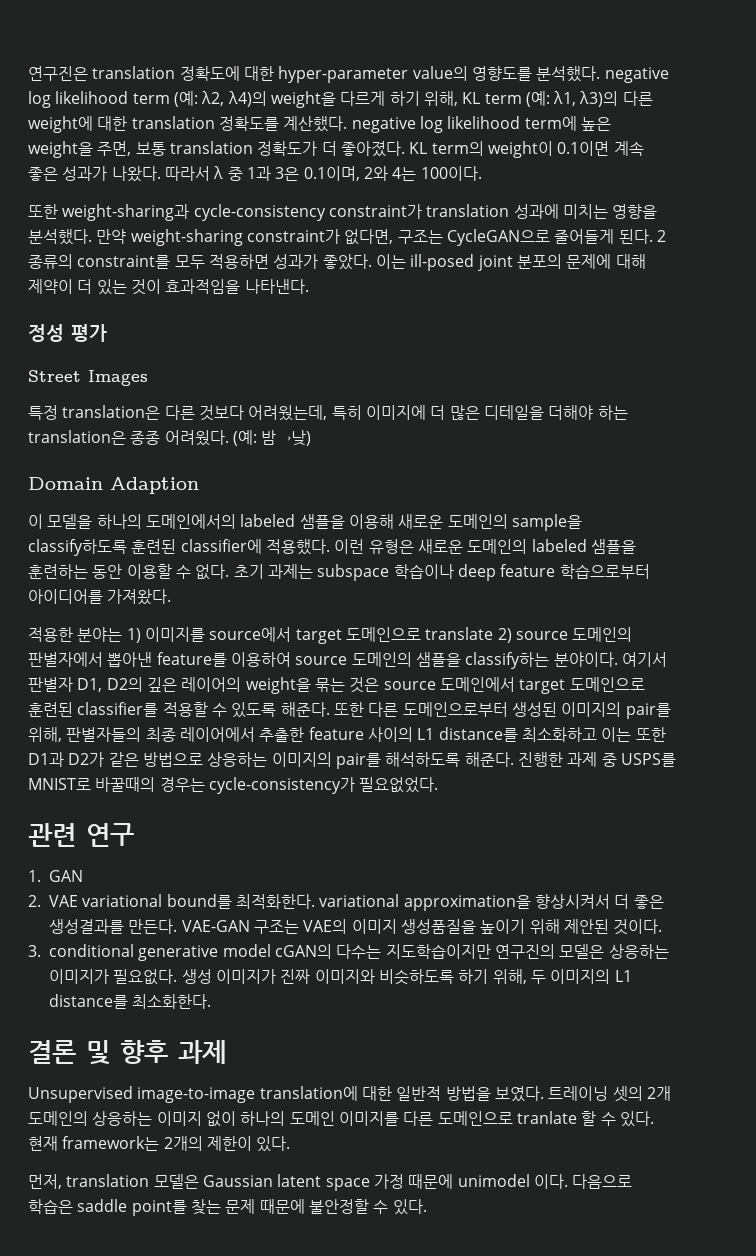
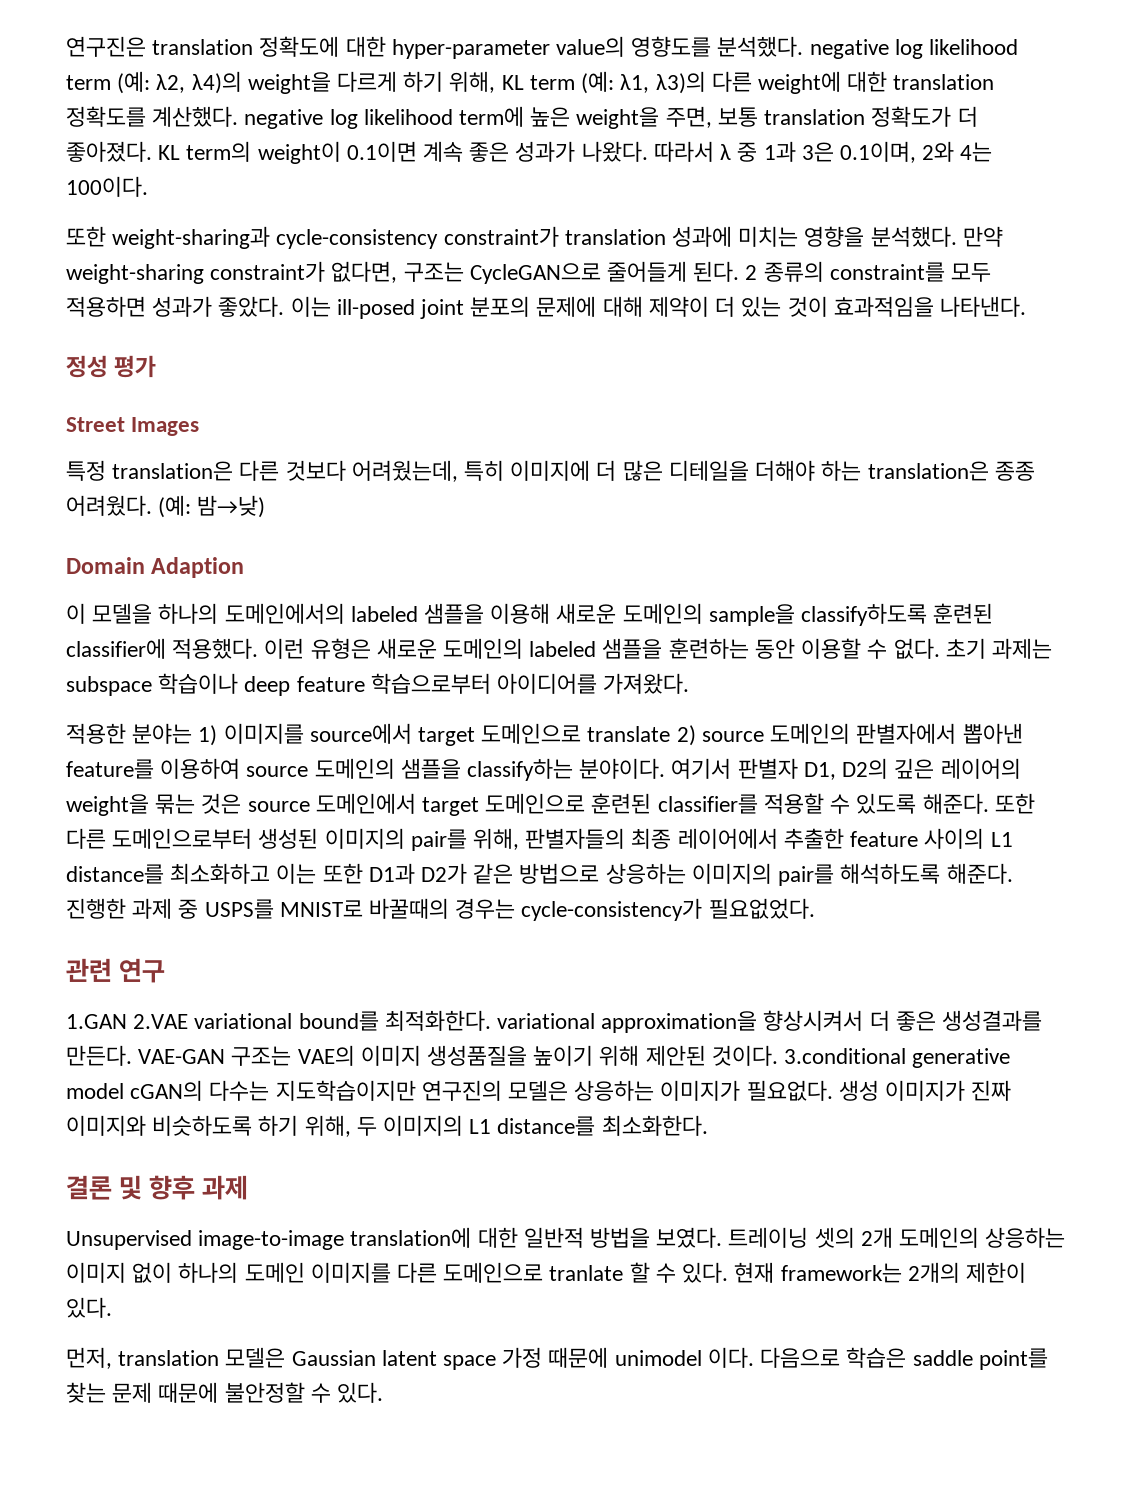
- 1. GAN
- 2. VAE variational bound를 최적화한다. variational approximation을 향상시켜서 더 좋은 생성결과를 만든다.
+ 1.GAN 2.VAE variational bound를 최적화한다. variational approximation을 향상시켜서 더 좋은 생성결과를 만든다.
- VAE-GAN 구조는 VAE의 이미지 생성품질을 높이기 위해 제안된 것이다.
- 3. conditional generative model cGAN의 다수는 지도학습이지만 연구진의 모델은 상응하는 이미지가 필요없다.
+ VAE-GAN 구조는 VAE의 이미지 생성품질을 높이기 위해 제안된 것이다. 3.conditional generative model cGAN의 다수는 지도학습이지만 연구진의 모델은 상응하는 이미지가 필요없다.

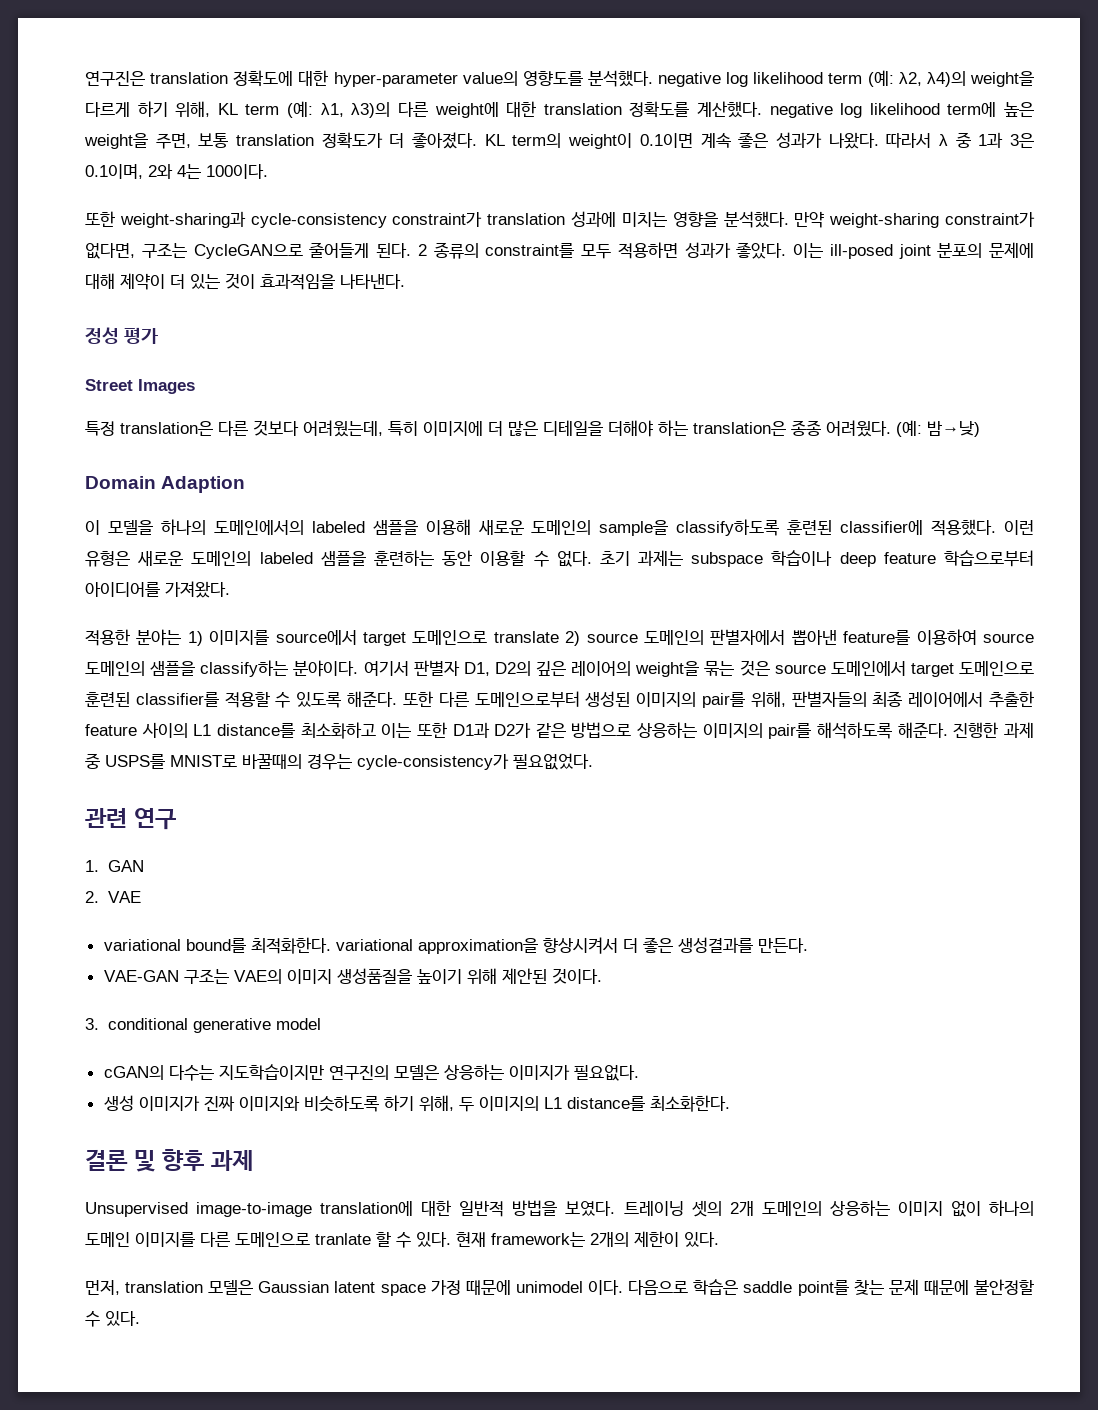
- 1.GAN 2.VAE variational bound를 최적화한다. variational approximation을 향상시켜서 더 좋은 생성결과를 만든다. VAE-GAN 구조는 VAE의 이미지 생성품질을 높이기 위해 제안된 것이다. 3.conditional generative model cGAN의 다수는 지도학습이지만 연구진의 모델은 상응하는 이미지가 필요없다. 생성 이미지가 진짜 이미지와 비슷하도록 하기 위해, 두 이미지의 L1 distance를 최소화한다.
+ 1. GAN
+ 2. VAE
+ variational bound를 최적화한다. variational approximation을 향상시켜서 더 좋은 생성결과를 만든다.
+ VAE-GAN 구조는 VAE의 이미지 생성품질을 높이기 위해 제안된 것이다.
+ 3. conditional generative model
+ cGAN의 다수는 지도학습이지만 연구진의 모델은 상응하는 이미지가 필요없다.
+ 생성 이미지가 진짜 이미지와 비슷하도록 하기 위해, 두 이미지의 L1 distance를 최소화한다.

